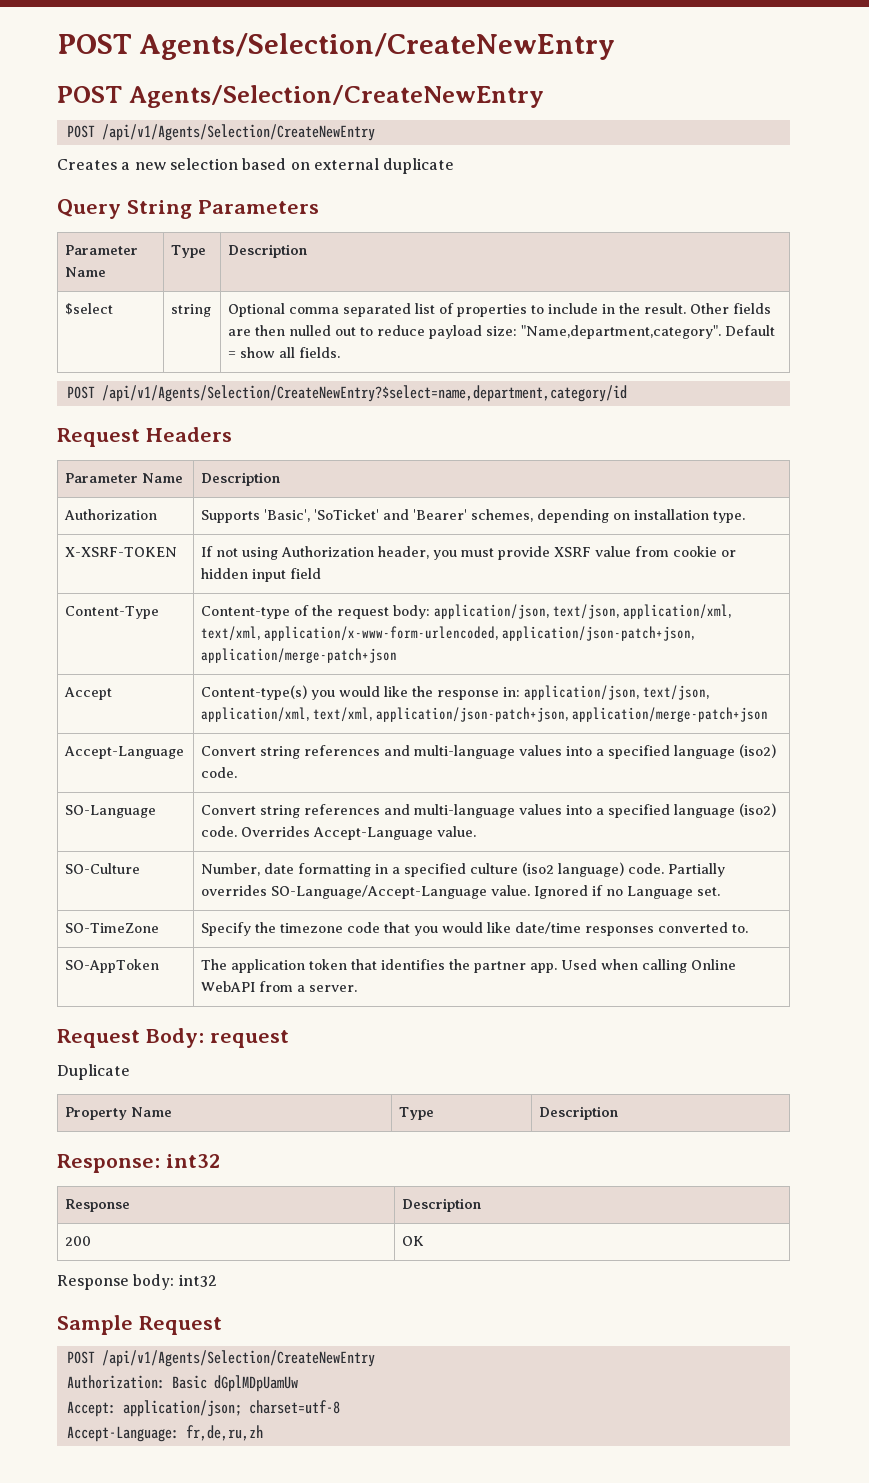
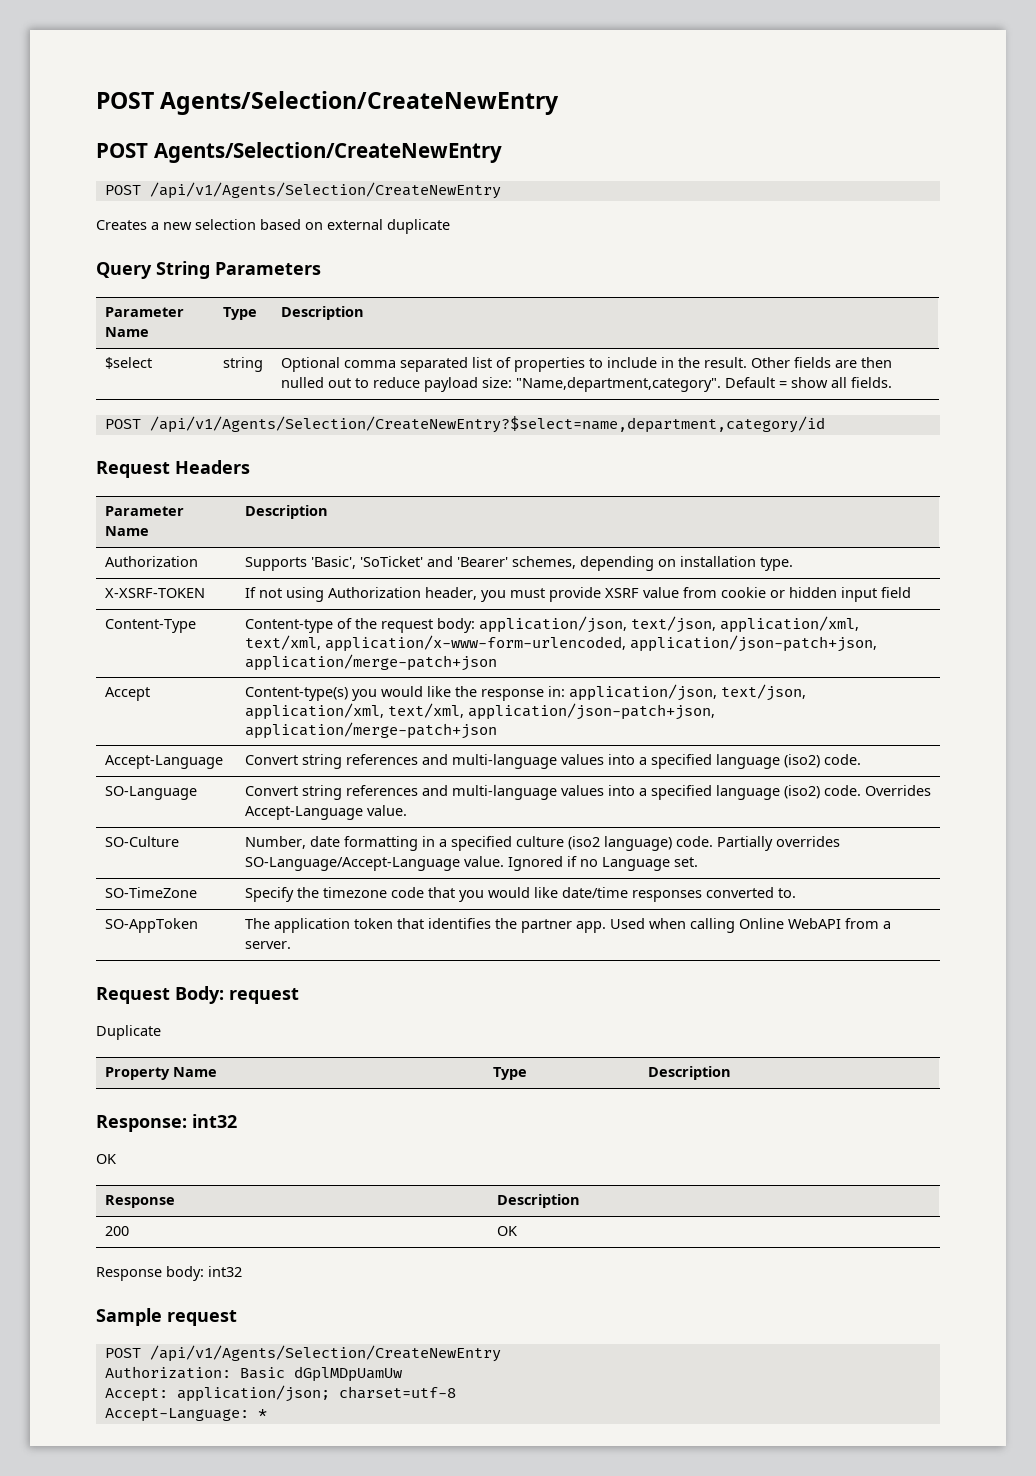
  Response: int32
+ OK
- Sample Request
+ Sample request
- Accept-Language: fr,de,ru,zh
+ Accept-Language: *

